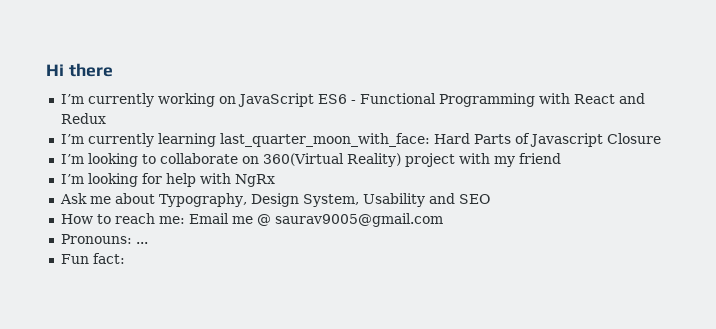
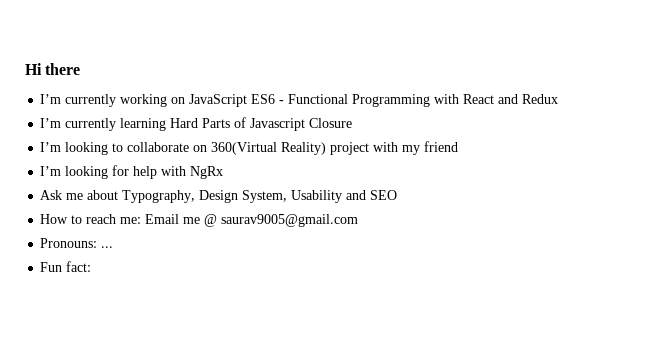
- I’m currently learning last_quarter_moon_with_face: Hard Parts of Javascript Closure
+ I’m currently learning Hard Parts of Javascript Closure

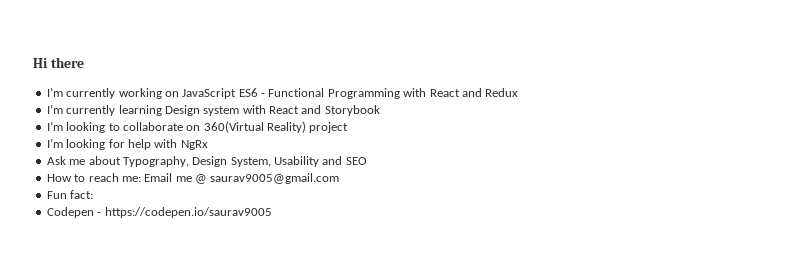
- I’m currently learning Hard Parts of Javascript Closure
+ I’m currently learning Design system with React and Storybook
- I’m looking to collaborate on 360(Virtual Reality) project with my friend
+ I’m looking to collaborate on 360(Virtual Reality) project
- Pronouns: ...
+ Codepen - https://codepen.io/saurav9005

